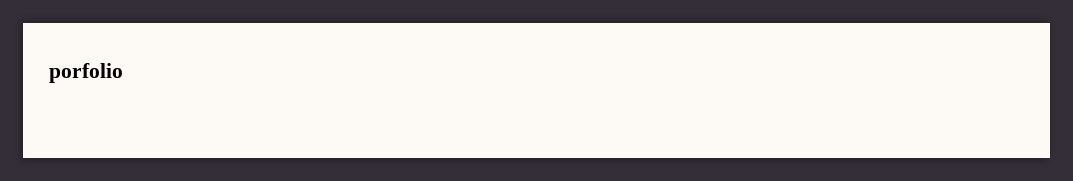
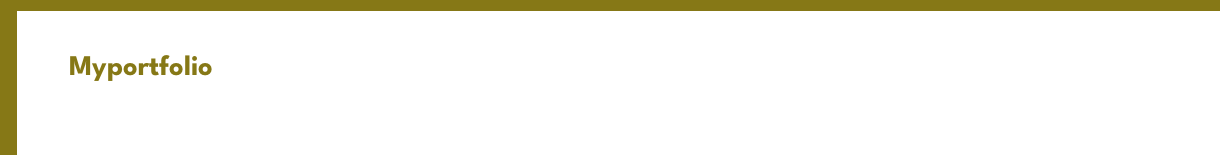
- porfolio
+ Myportfolio

